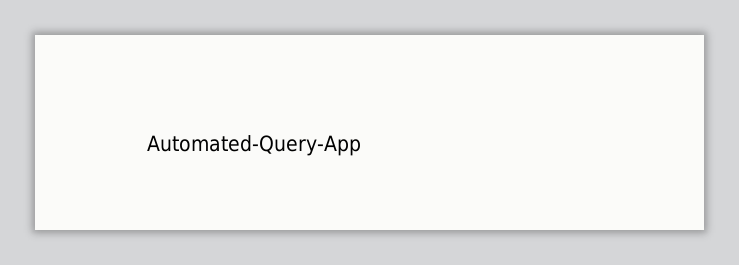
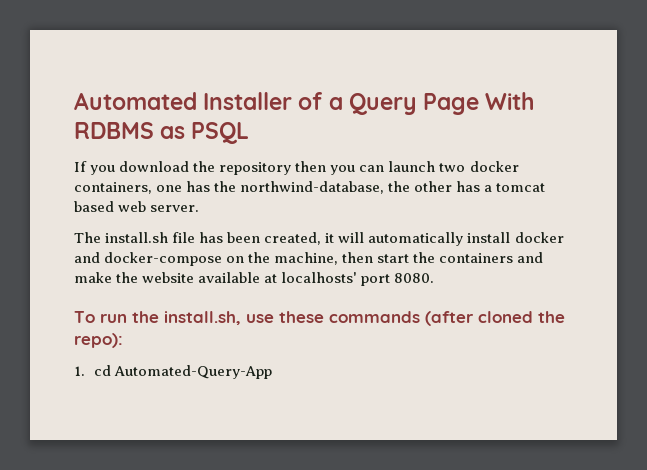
- Automated-Query-App
+ Automated Installer of a Query Page With RDBMS as PSQL
+ If you download the repository then you can launch two docker containers, one has the northwind-database, the other has a tomcat based web server.
+ The install.sh file has been created, it will automatically install docker and docker-compose on the machine, then start the containers and make the website available at localhosts' port 8080.
+ To run the install.sh, use these commands (after cloned the repo):
+ 1. cd Automated-Query-App

